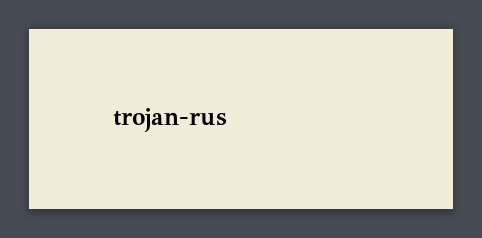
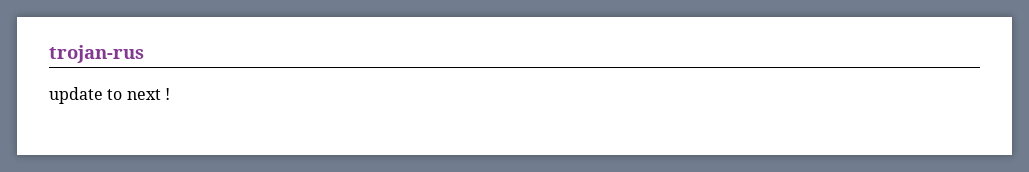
+ update to next !

